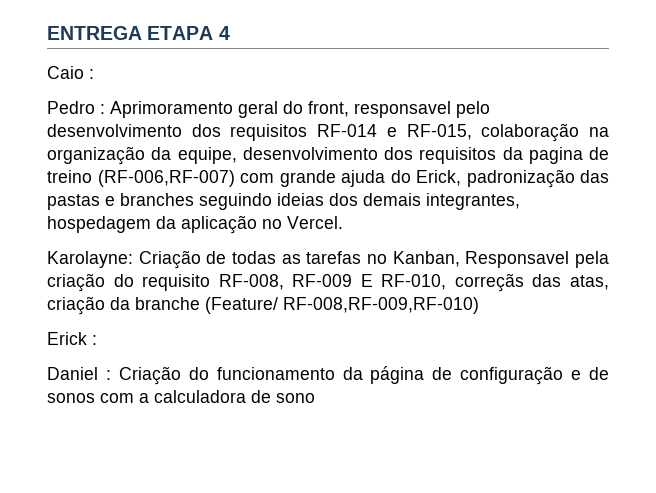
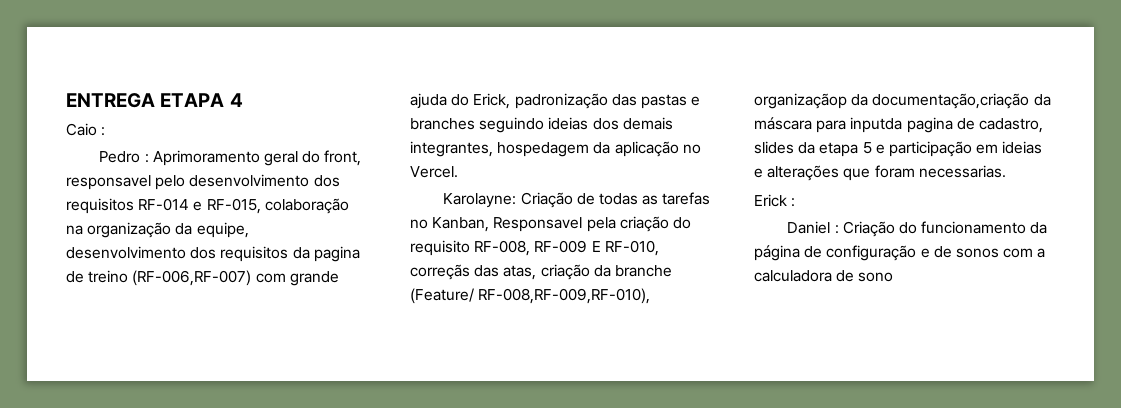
- Karolayne: Criação de todas as tarefas no Kanban, Responsavel pela criação do requisito RF-008, RF-009 E RF-010, correçãs das atas, criação da branche (Feature/ RF-008,RF-009,RF-010)
+ Karolayne: Criação de todas as tarefas no Kanban, Responsavel pela criação do requisito RF-008, RF-009 E RF-010, correçãs das atas, criação da branche (Feature/ RF-008,RF-009,RF-010), organizaçãop da documentação,criação da máscara para inputda pagina de cadastro, slides da etapa 5 e participação em ideias e alterações que foram necessarias.

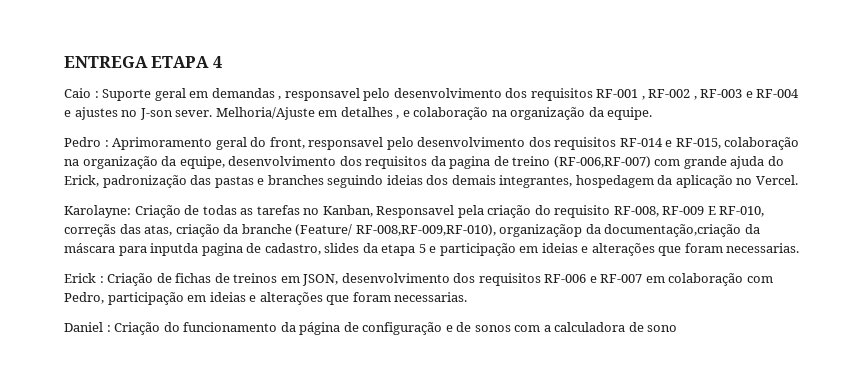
- Caio :
+ Caio : Suporte geral em demandas , responsavel pelo desenvolvimento dos requisitos RF-001 , RF-002 , RF-003 e RF-004 e ajustes no J-son sever. Melhoria/Ajuste em detalhes , e colaboração na organização da equipe.
- Erick :
+ Erick : Criação de fichas de treinos em JSON, desenvolvimento dos requisitos RF-006 e RF-007 em colaboração com Pedro, participação em ideias e alterações que foram necessarias.

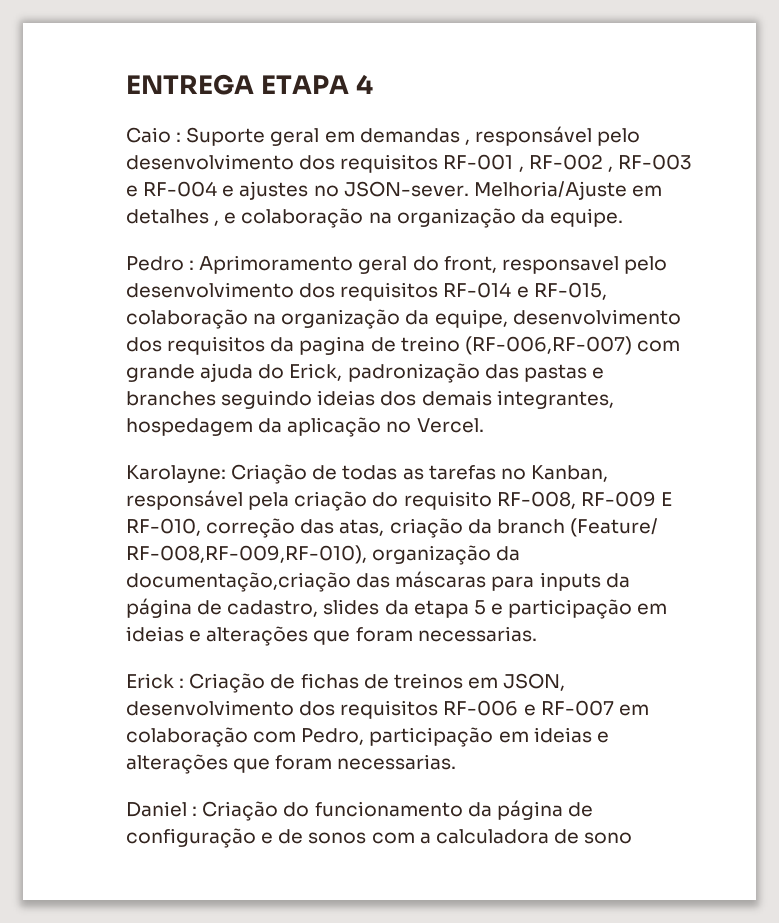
- Caio : Suporte geral em demandas , responsavel pelo desenvolvimento dos requisitos RF-001 , RF-002 , RF-003 e RF-004 e ajustes no J-son sever.
+ Caio : Suporte geral em demandas , responsável pelo desenvolvimento dos requisitos RF-001 , RF-002 , RF-003 e RF-004 e ajustes no JSON-sever.
- Karolayne: Criação de todas as tarefas no Kanban, Responsavel pela criação do requisito RF-008, RF-009 E RF-010, correçãs das atas, criação da branche (Feature/ RF-008,RF-009,RF-010), organizaçãop da documentação,criação da máscara para inputda pagina de cadastro, slides da etapa 5 e participação em ideias e alterações que foram necessarias.
+ Karolayne: Criação de todas as tarefas no Kanban, responsável pela criação do requisito RF-008, RF-009 E RF-010, correção das atas, criação da branch (Feature/ RF-008,RF-009,RF-010), organização da documentação,criação das máscaras para inputs da página de cadastro, slides da etapa 5 e participação em ideias e alterações que foram necessarias.

